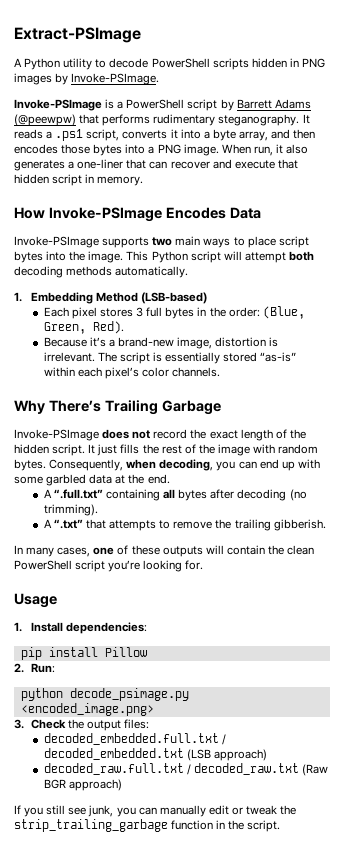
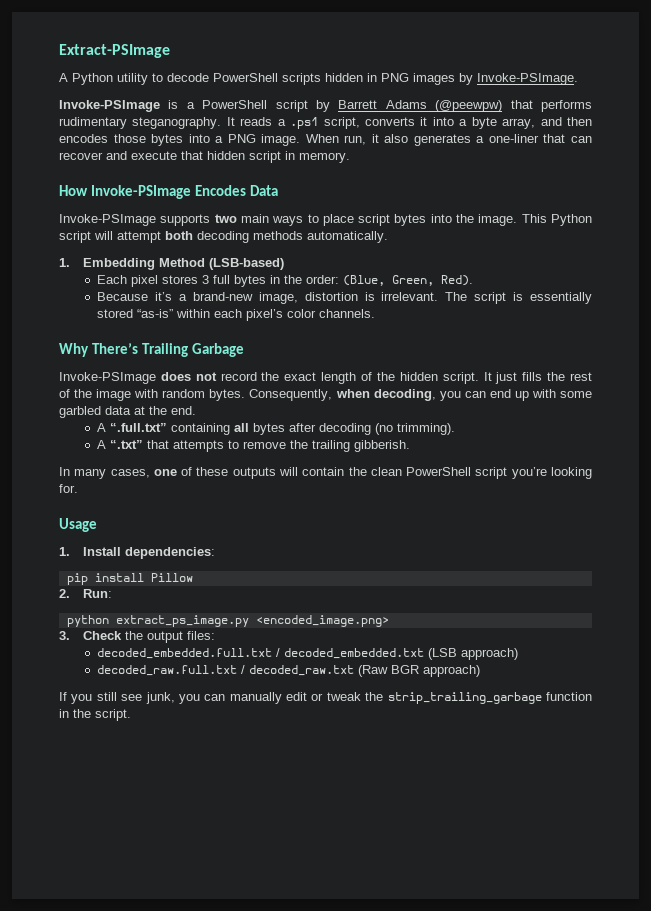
- python decode_psimage.py <encoded_image.png>
+ python extract_ps_image.py <encoded_image.png>

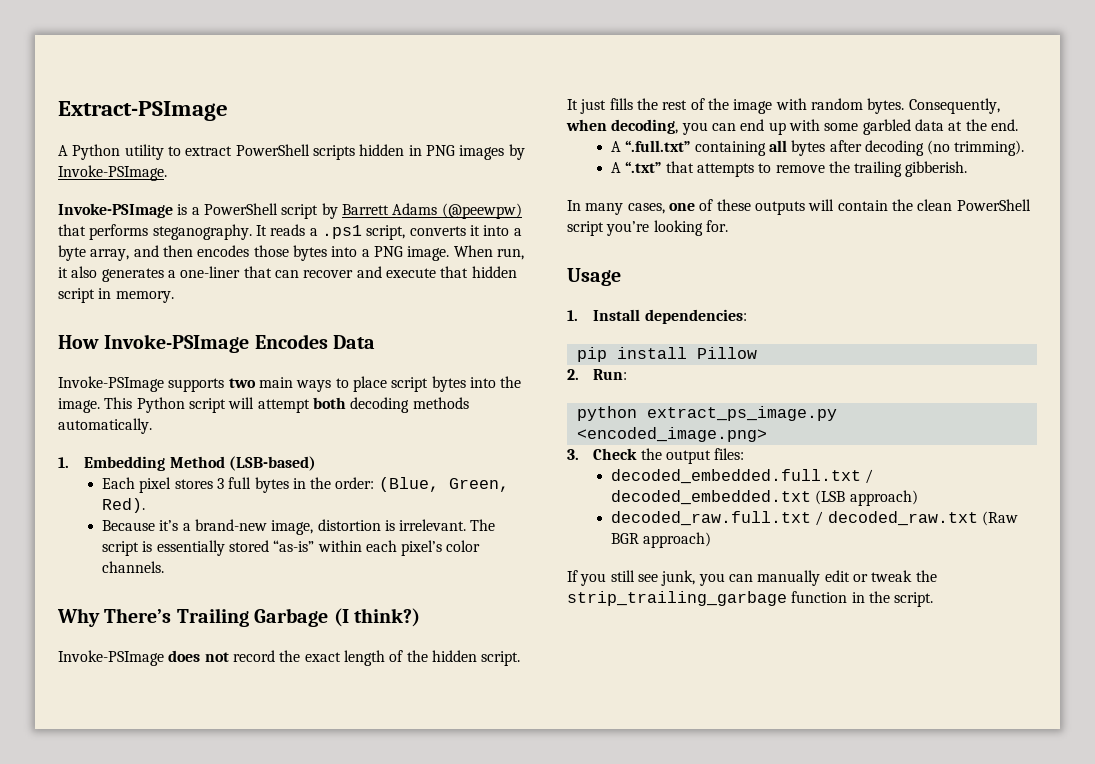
- A Python utility to decode PowerShell scripts hidden in PNG images by Invoke-PSImage.
+ A Python utility to extract PowerShell scripts hidden in PNG images by Invoke-PSImage.
- Invoke-PSImage is a PowerShell script by Barrett Adams (@peewpw) that performs rudimentary steganography.
+ Invoke-PSImage is a PowerShell script by Barrett Adams (@peewpw) that performs steganography.
- Why There’s Trailing Garbage
+ Why There’s Trailing Garbage (I think?)

